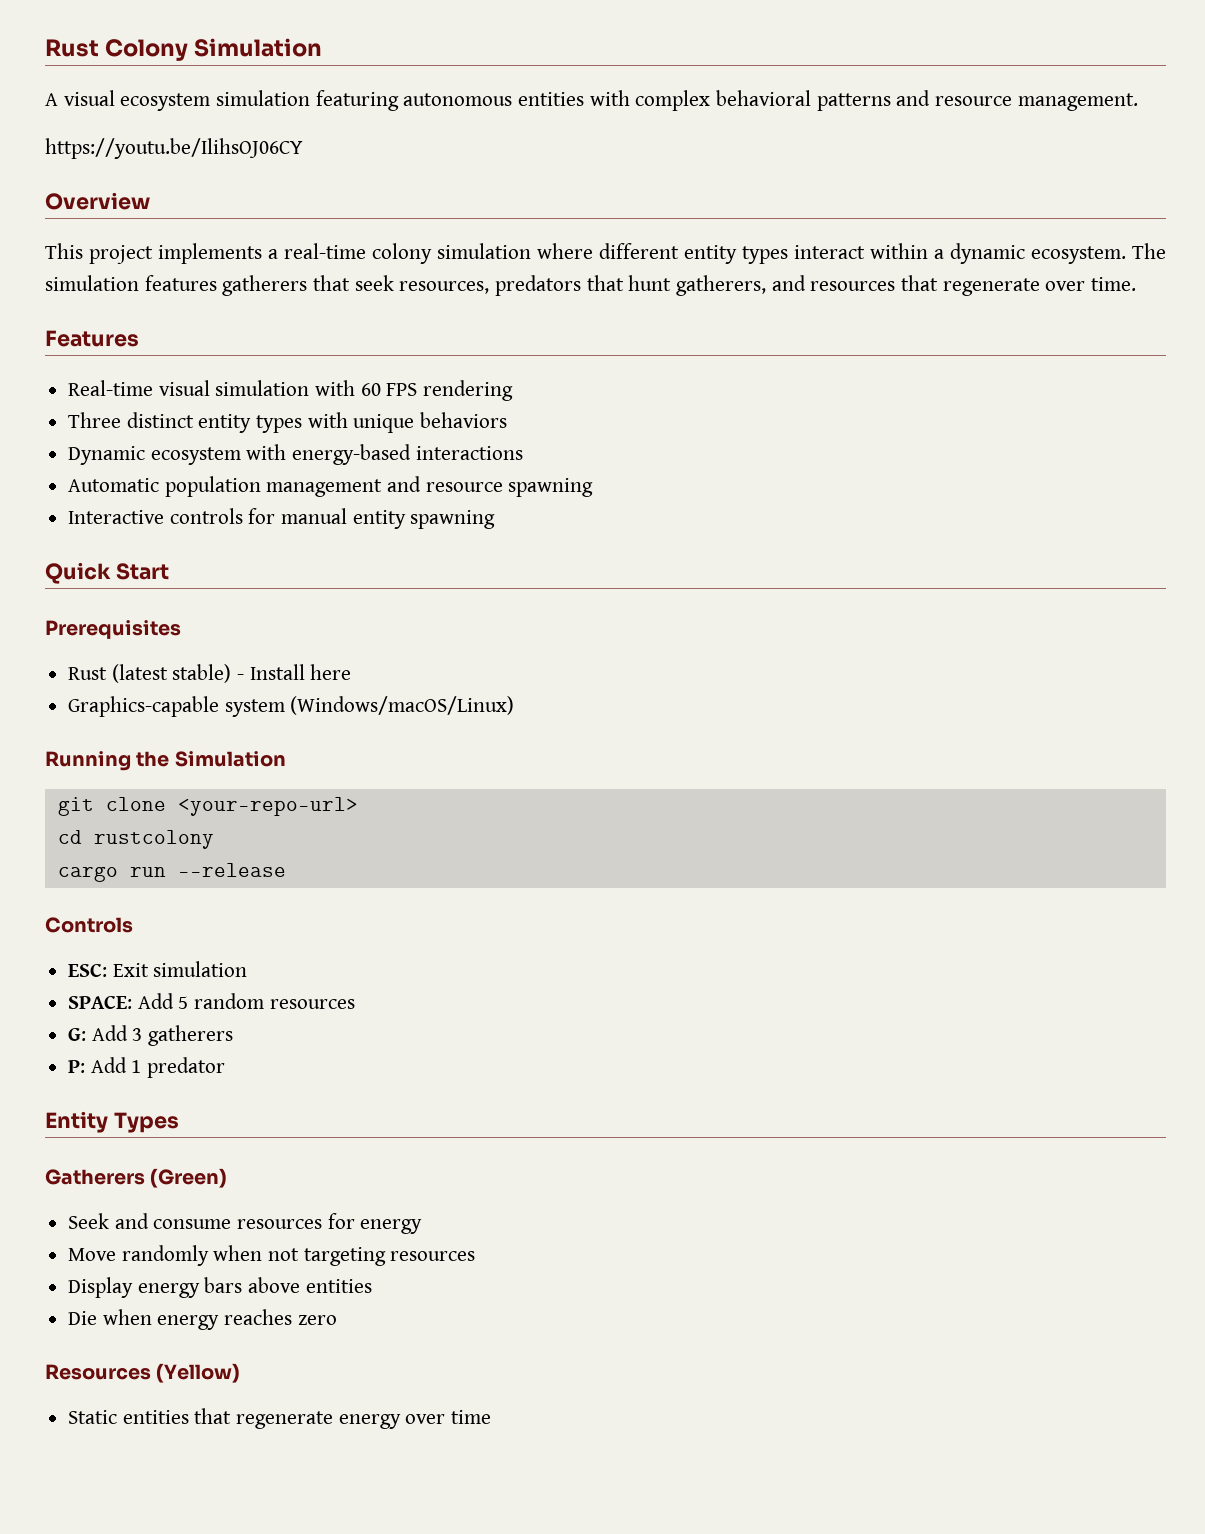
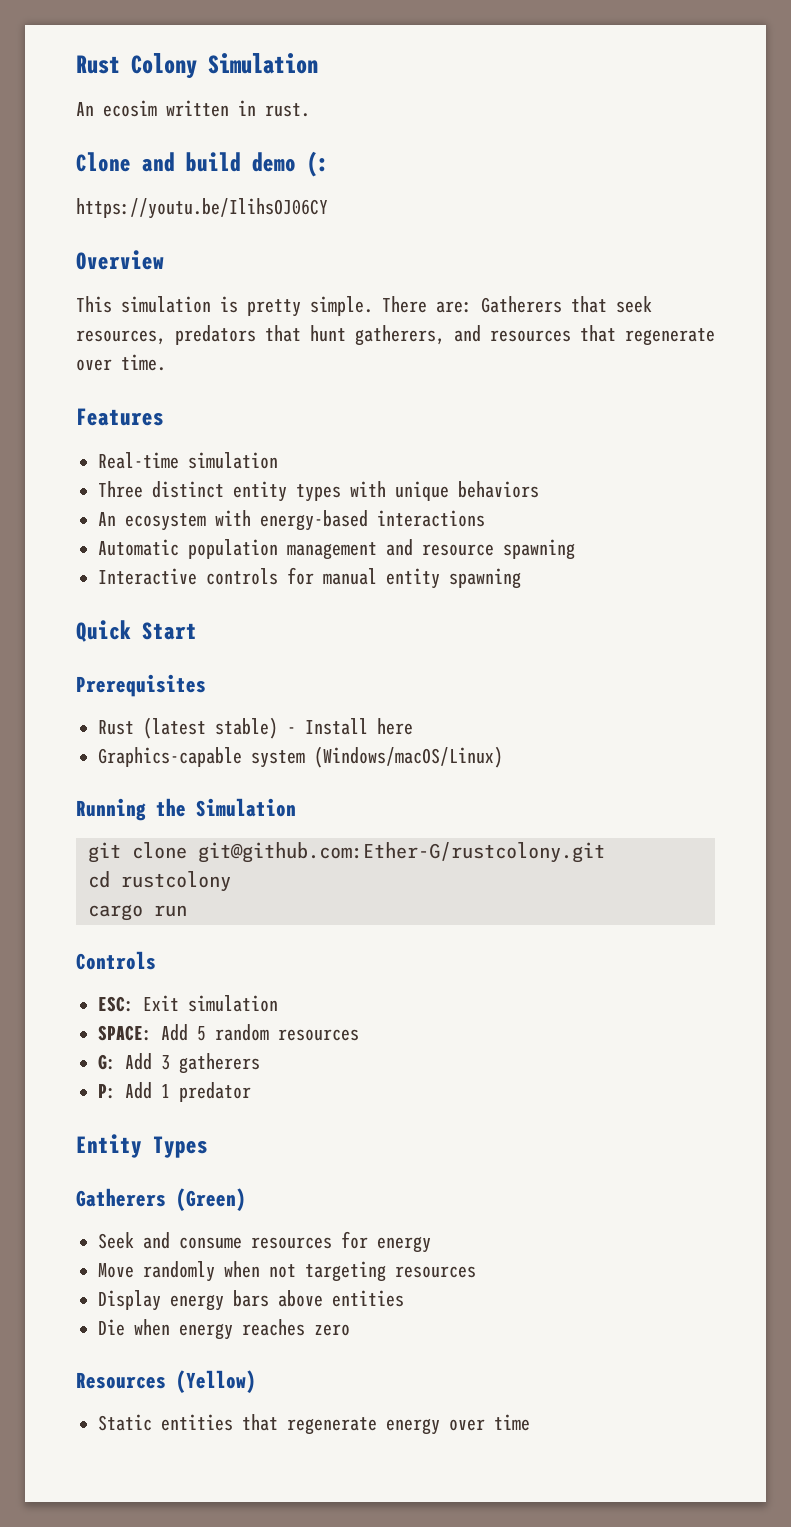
- A visual ecosystem simulation featuring autonomous entities with complex behavioral patterns and resource management.
+ An ecosim written in rust.
+ Clone and build demo (:
  https://youtu.be/IlihsOJ06CY
  Overview
- This project implements a real-time colony simulation where different entity types interact within a dynamic ecosystem. The simulation features gatherers that seek resources, predators that hunt gatherers, and resources that regenerate over time.
+ This simulation is pretty simple. There are: Gatherers that seek resources, predators that hunt gatherers, and resources that regenerate over time.
- Real-time visual simulation with 60 FPS rendering
+ Real-time simulation
- Dynamic ecosystem with energy-based interactions
+ An ecosystem with energy-based interactions
- git clone <your-repo-url>
+ git clone git@github.com:Ether-G/rustcolony.git
- cargo run --release
+ cargo run

